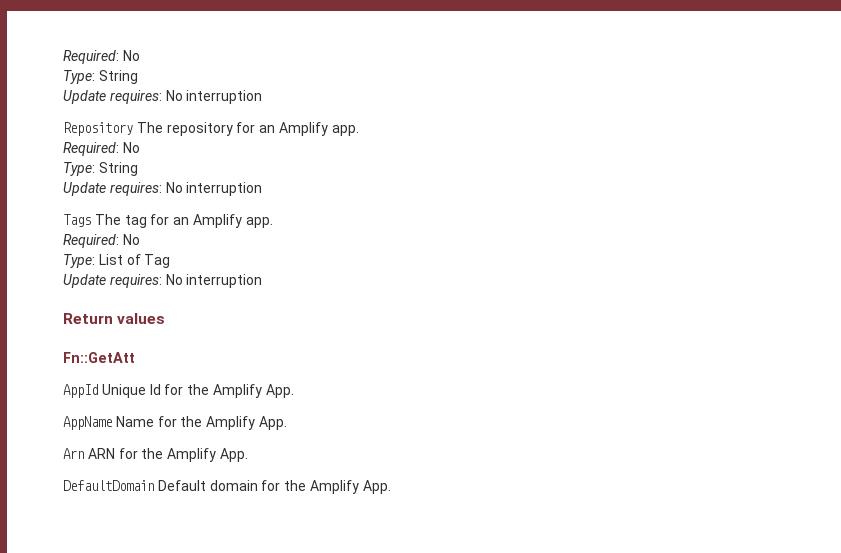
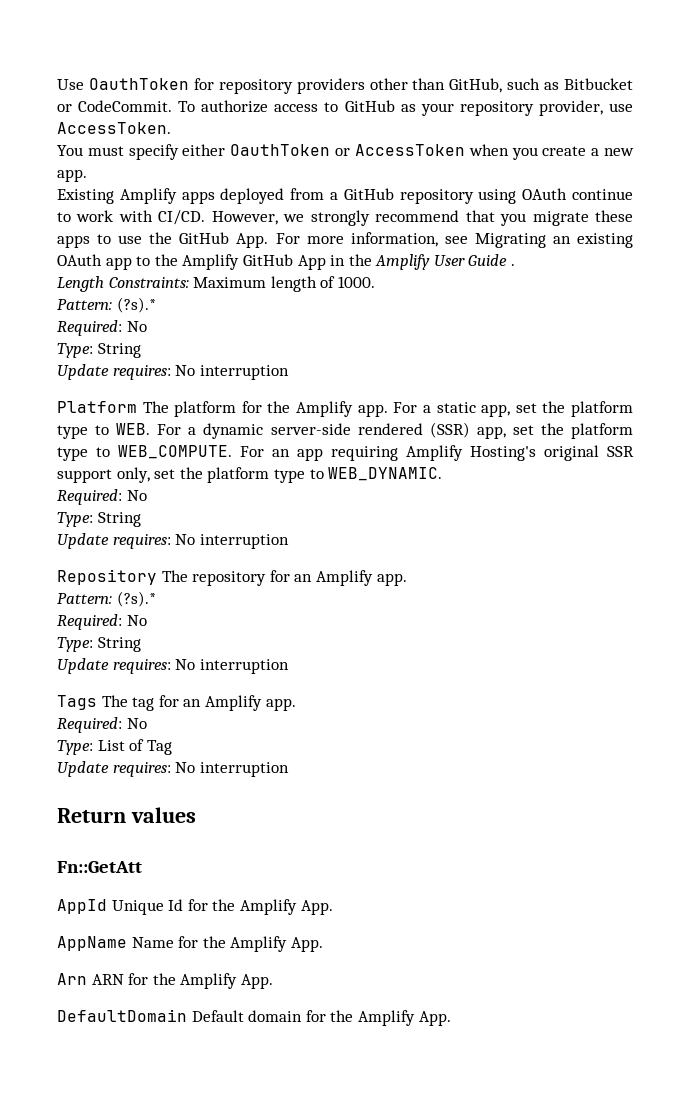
+ Use OauthToken for repository providers other than GitHub, such as Bitbucket or CodeCommit. To authorize access to GitHub as your repository provider, use AccessToken.
+ You must specify either OauthToken or AccessToken when you create a new app.
+ Existing Amplify apps deployed from a GitHub repository using OAuth continue to work with CI/CD. However, we strongly recommend that you migrate these apps to use the GitHub App. For more information, see Migrating an existing OAuth app to the Amplify GitHub App in the Amplify User Guide .
+ Length Constraints: Maximum length of 1000.
+ Pattern: (?s).*
+ Required: No
+ Type: String
+ Update requires: No interruption
+ Platform The platform for the Amplify app. For a static app, set the platform type to WEB. For a dynamic server-side rendered (SSR) app, set the platform type to WEB_COMPUTE. For an app requiring Amplify Hosting's original SSR support only, set the platform type to WEB_DYNAMIC.
  Repository The repository for an Amplify app.
+ Pattern: (?s).*

